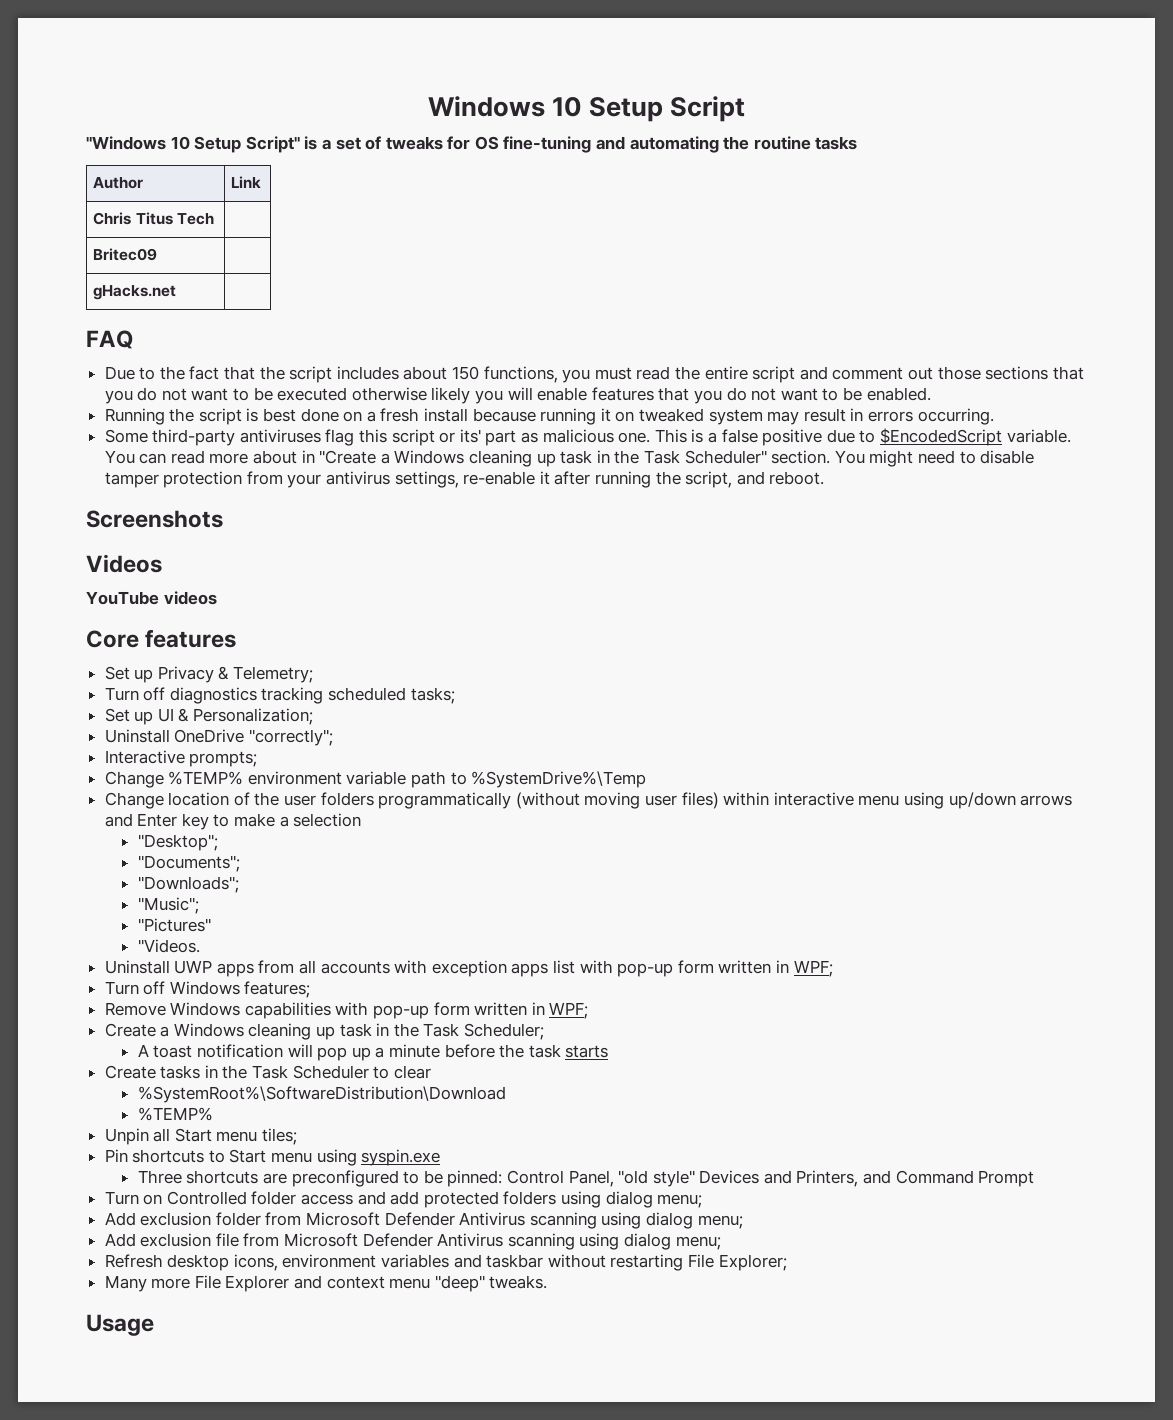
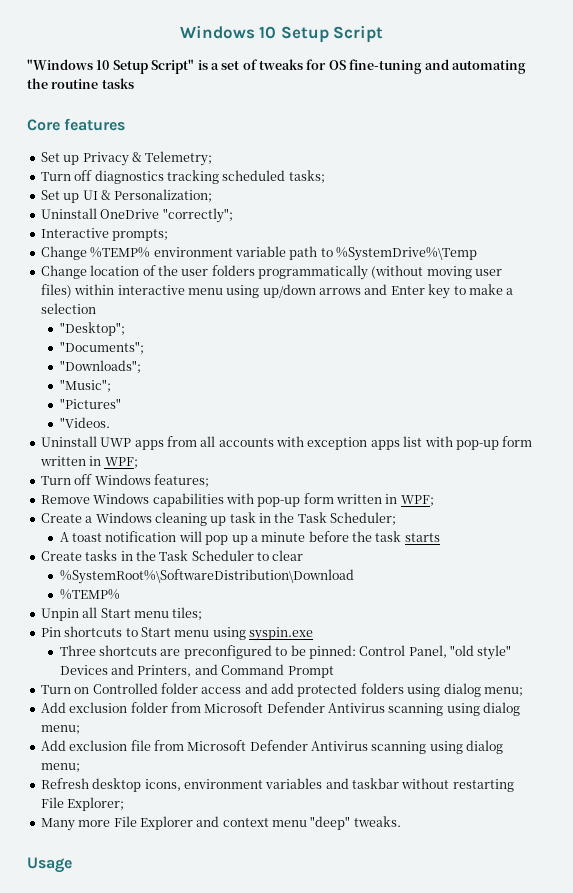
- Author | Link
- Chris Titus Tech |
- Britec09 |
- gHacks.net |
- FAQ
- Due to the fact that the script includes about 150 functions, you must read the entire script and comment out those sections that you do not want to be executed otherwise likely you will enable features that you do not want to be enabled.
- Running the script is best done on a fresh install because running it on tweaked system may result in errors occurring.
- Some third-party antiviruses flag this script or its' part as malicious one. This is a false positive due to $EncodedScript variable. You can read more about in "Create a Windows cleaning up task in the Task Scheduler" section. You might need to disable tamper protection from your antivirus settings, re-enable it after running the script, and reboot.
- Screenshots
- Videos
- YouTube videos

